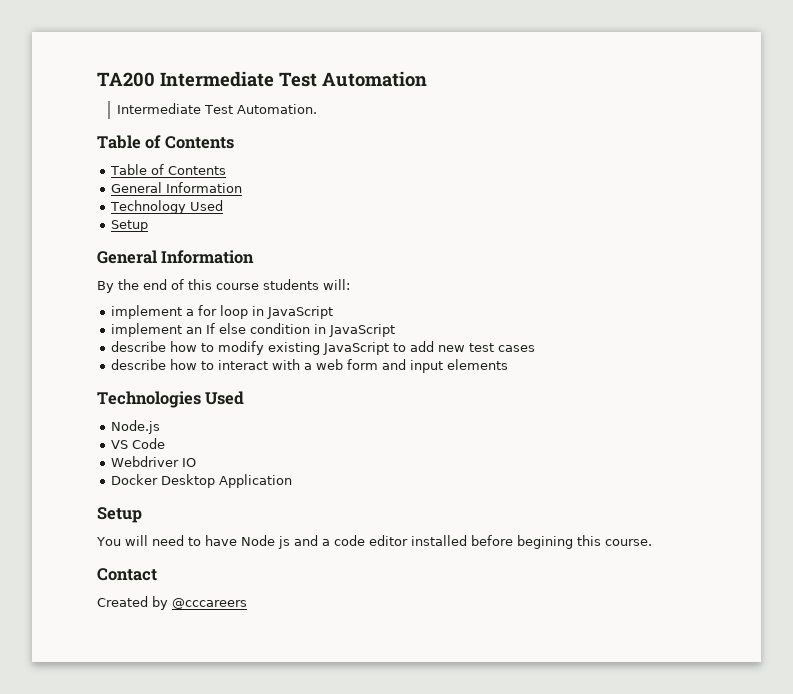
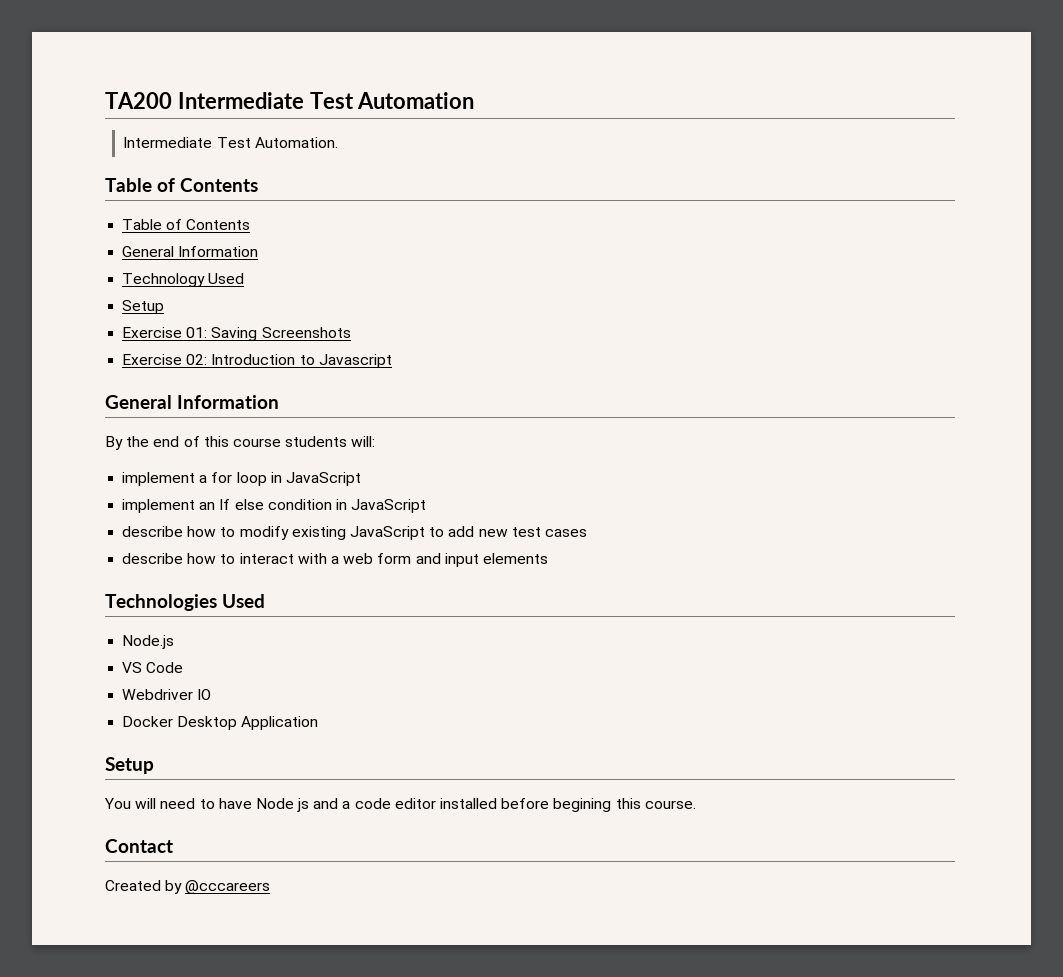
+ Exercise 01: Saving Screenshots
+ Exercise 02: Introduction to Javascript

